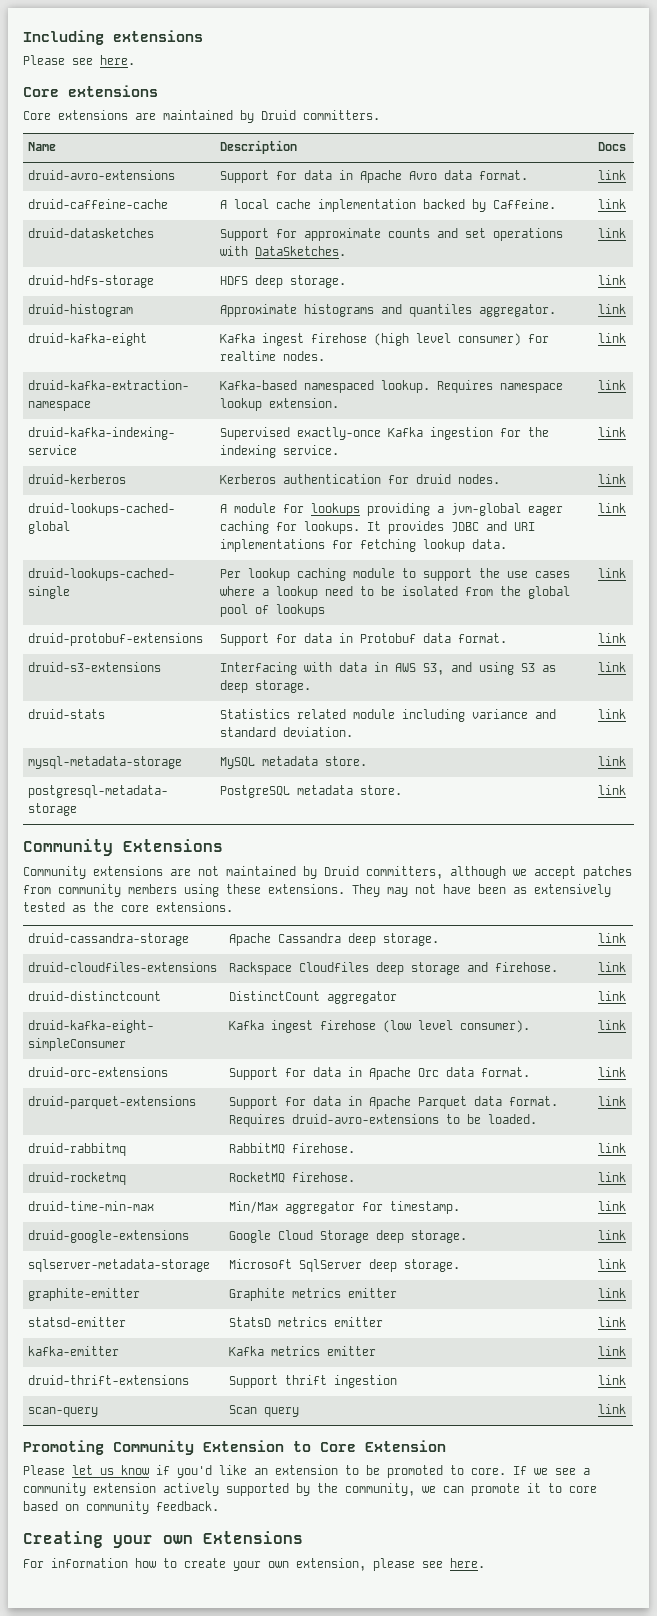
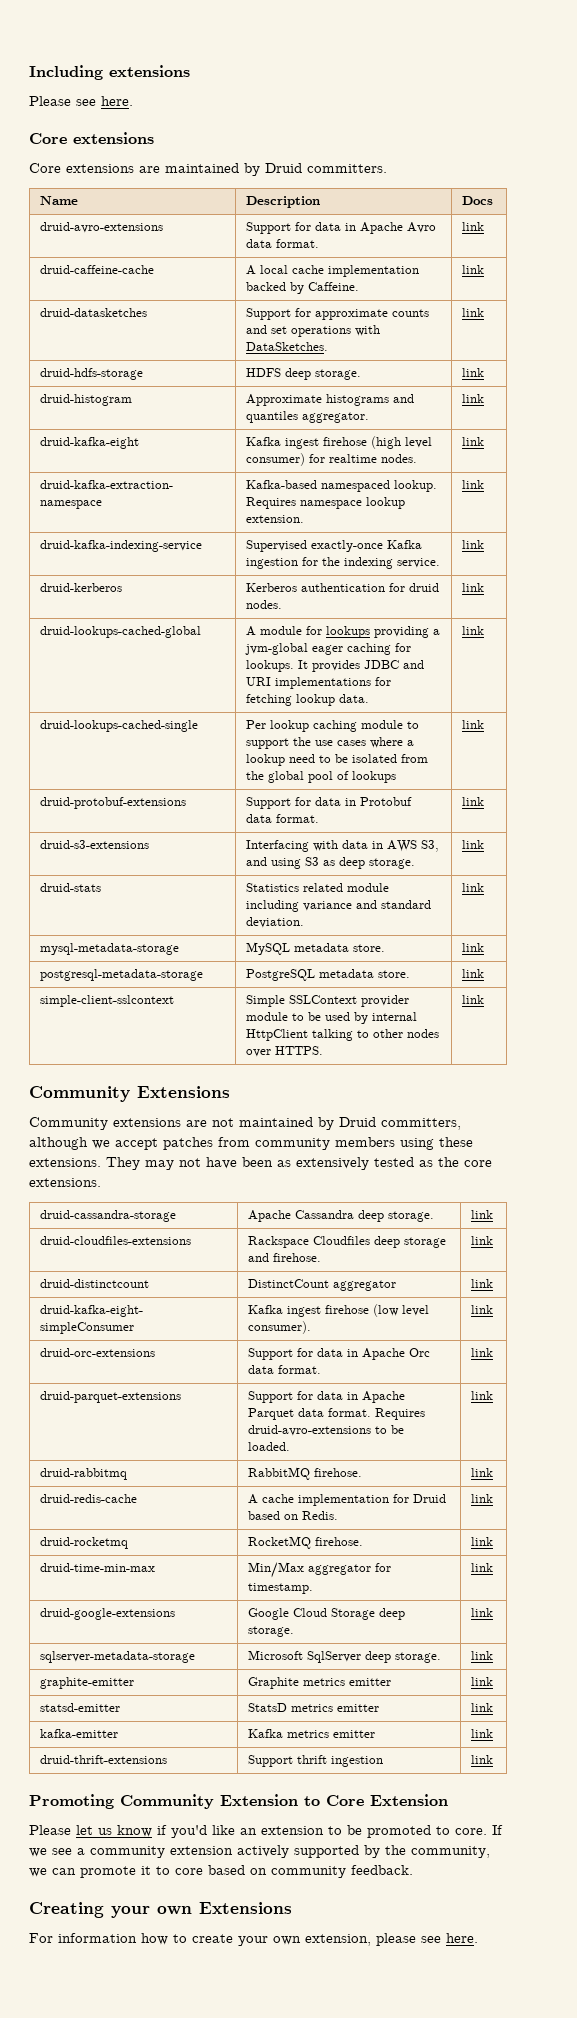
+ simple-client-sslcontext | Simple SSLContext provider module to be used by internal HttpClient talking to other nodes over HTTPS. | link
+ druid-redis-cache | A cache implementation for Druid based on Redis. | link
- scan-query | Scan query | link

